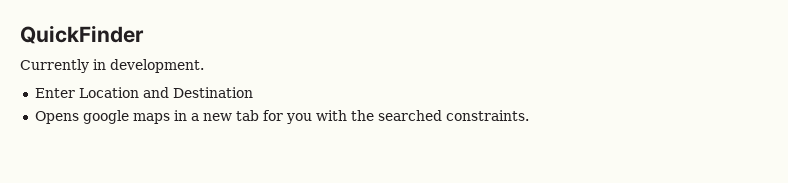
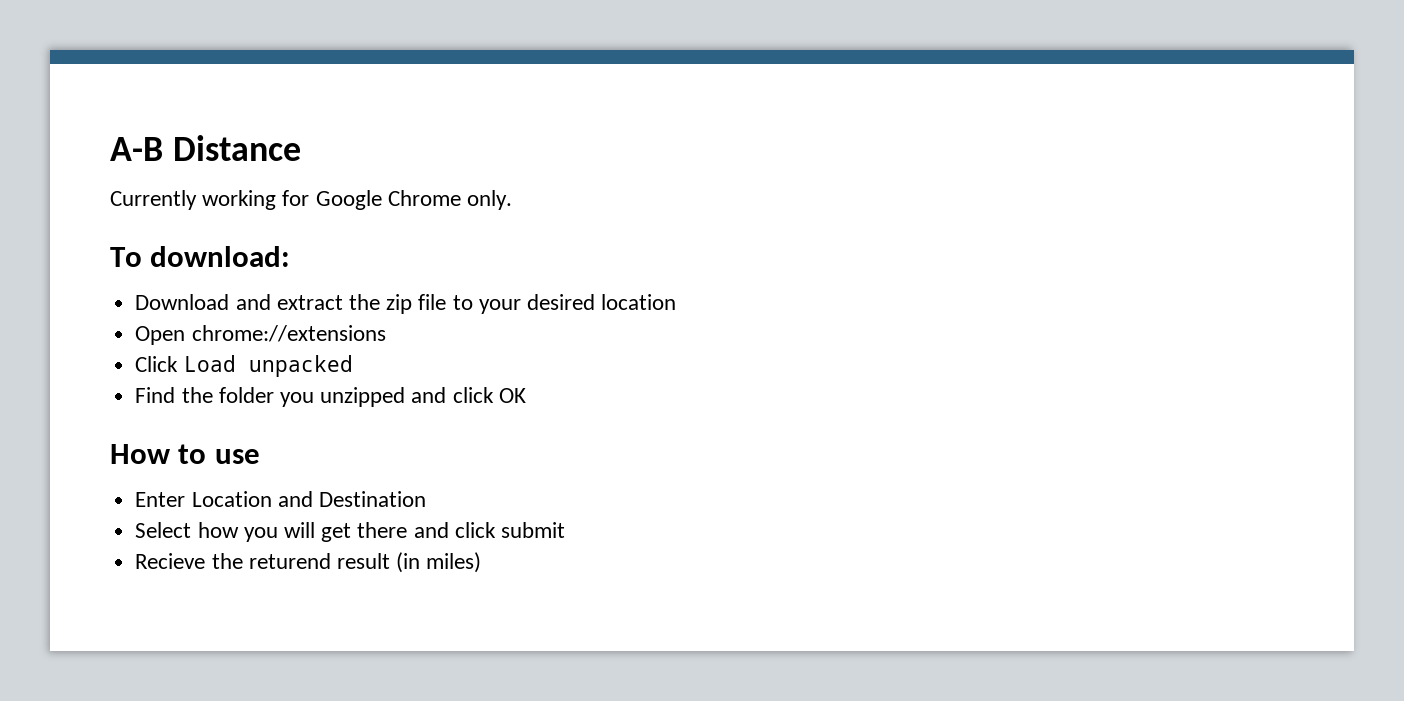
- QuickFinder
+ A-B Distance
- Currently in development.
+ Currently working for Google Chrome only.
+ To download:
+ Download and extract the zip file to your desired location
+ Open chrome://extensions
+ Click Load unpacked
+ Find the folder you unzipped and click OK
+ How to use
  Enter Location and Destination
- Opens google maps in a new tab for you with the searched constraints.
+ Select how you will get there and click submit
+ Recieve the returend result (in miles)

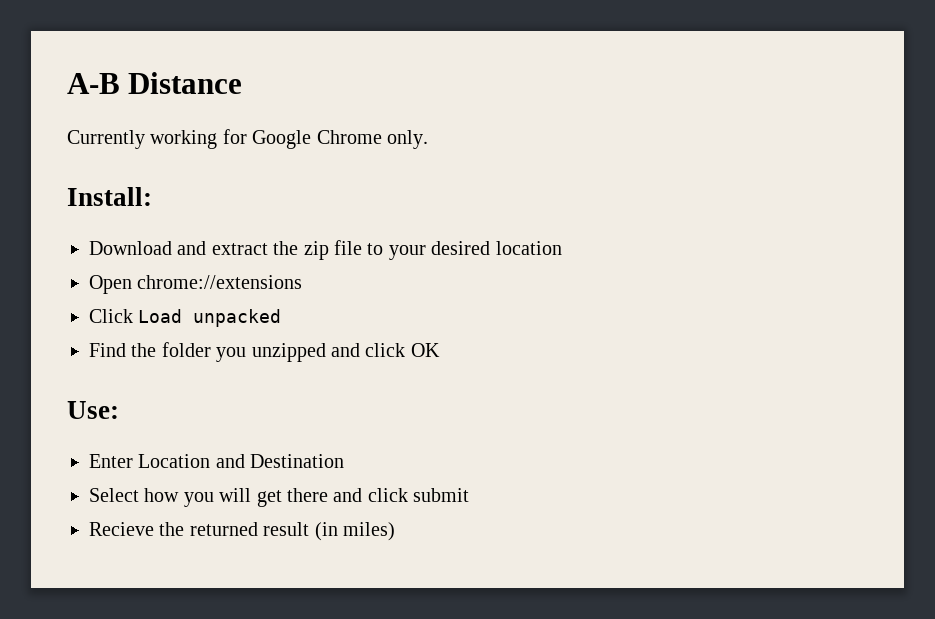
- To download:
+ Install:
- How to use
+ Use:
- Recieve the returend result (in miles)
+ Recieve the returned result (in miles)

